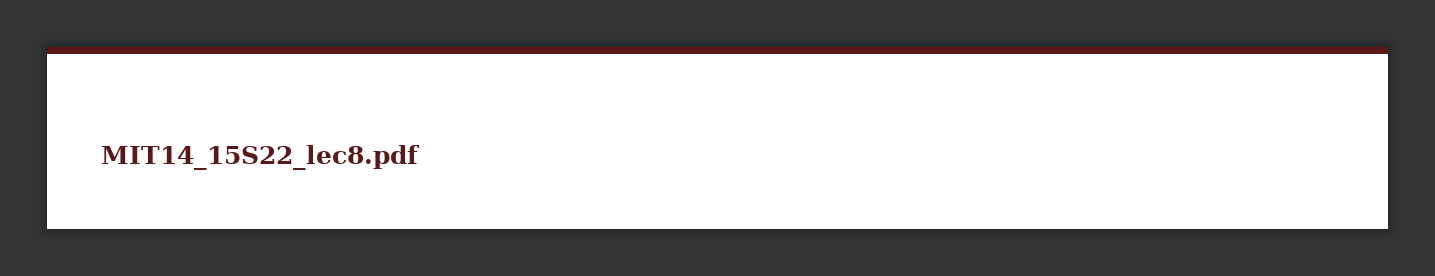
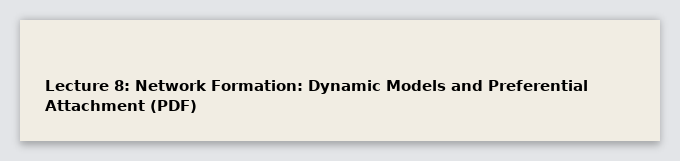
- MIT14_15S22_lec8.pdf
+ Lecture 8: Network Formation: Dynamic Models and Preferential Attachment (PDF)

